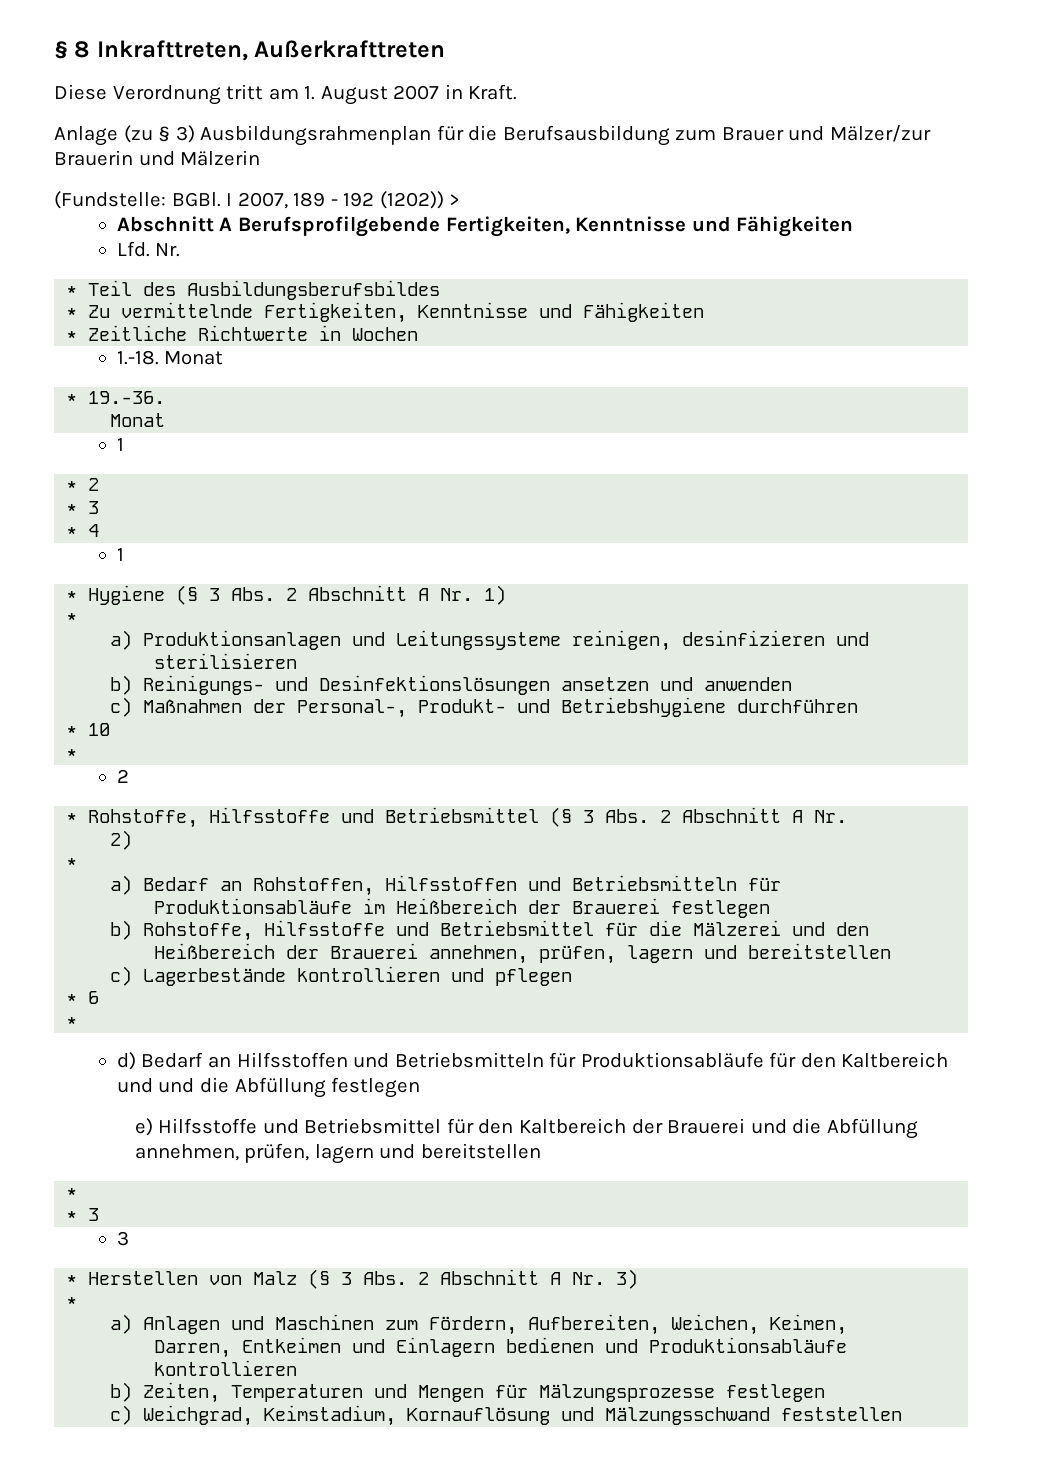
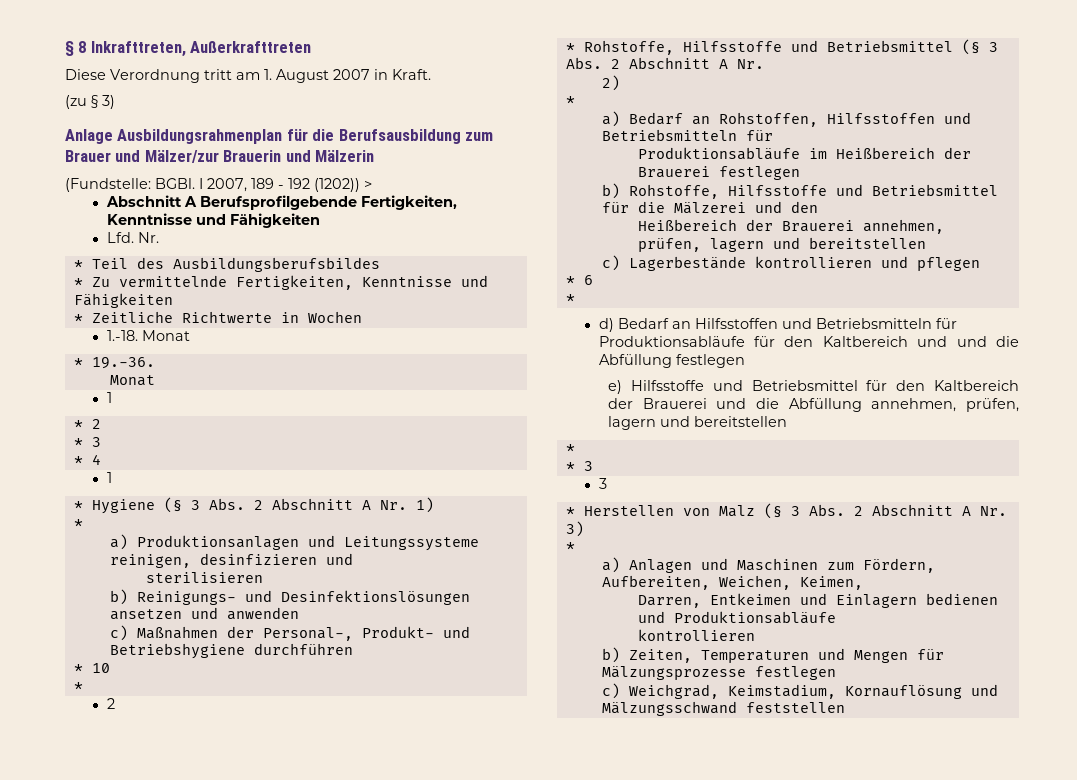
- Anlage (zu § 3) Ausbildungsrahmenplan für die Berufsausbildung zum Brauer und Mälzer/zur Brauerin und Mälzerin
+ (zu § 3)
+ Anlage Ausbildungsrahmenplan für die Berufsausbildung zum Brauer und Mälzer/zur Brauerin und Mälzerin

